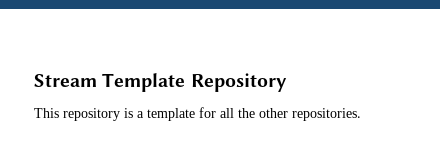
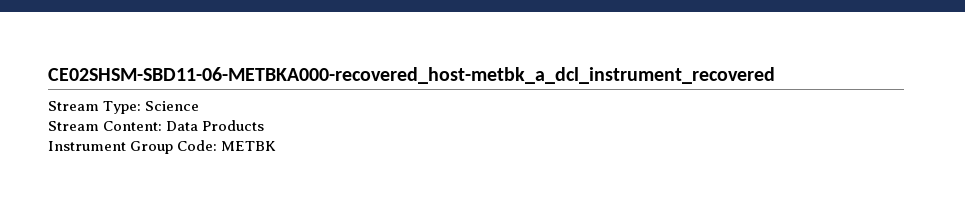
- Stream Template Repository
- This repository is a template for all the other repositories.
+ CE02SHSM-SBD11-06-METBKA000-recovered_host-metbk_a_dcl_instrument_recovered
+ Stream Type: Science
+ Stream Content: Data Products
+ Instrument Group Code: METBK

